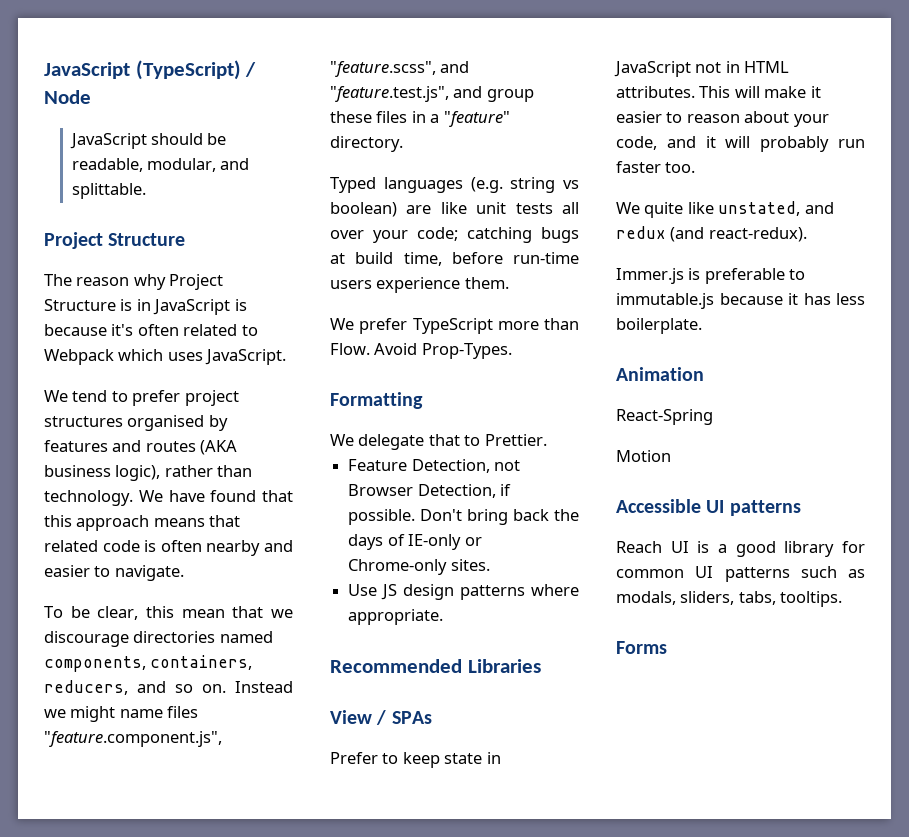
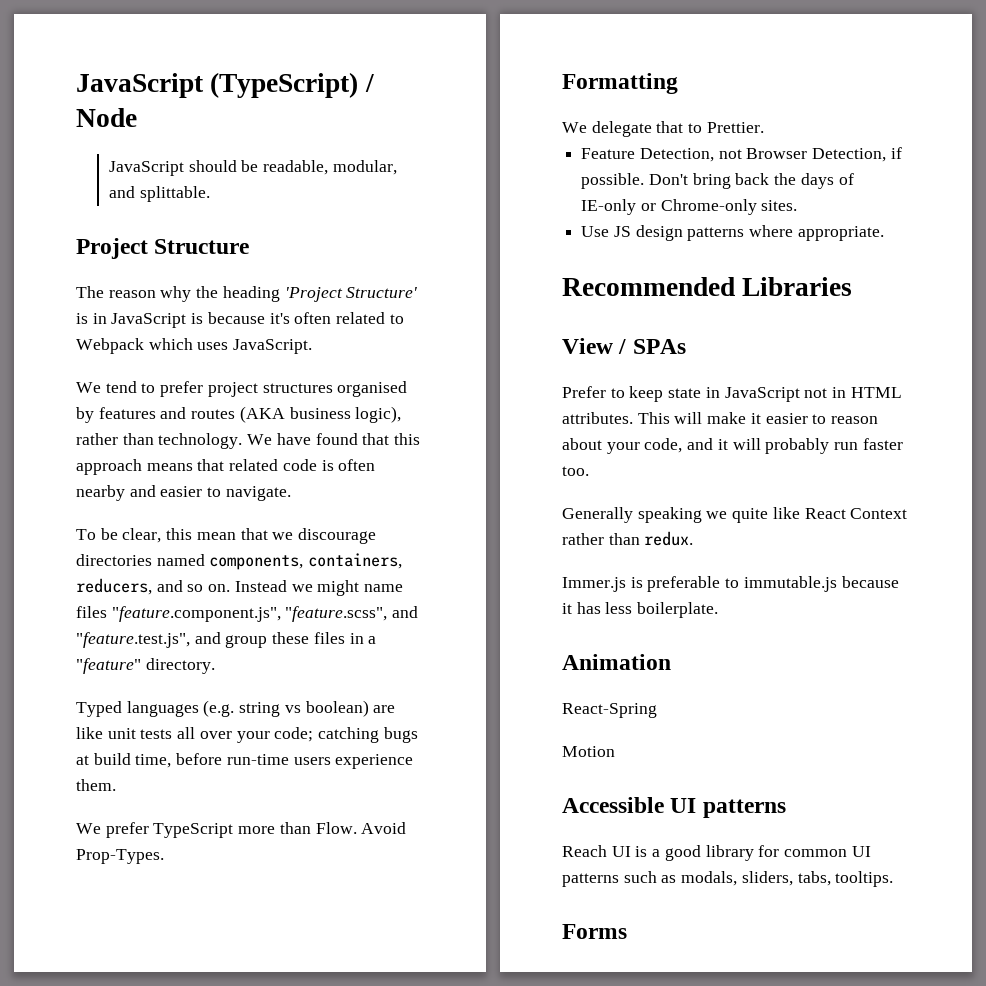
- The reason why Project Structure is in JavaScript is because it's often related to Webpack which uses JavaScript.
+ The reason why the heading 'Project Structure' is in JavaScript is because it's often related to Webpack which uses JavaScript.
- We quite like unstated, and redux (and react-redux).
+ Generally speaking we quite like React Context rather than redux.

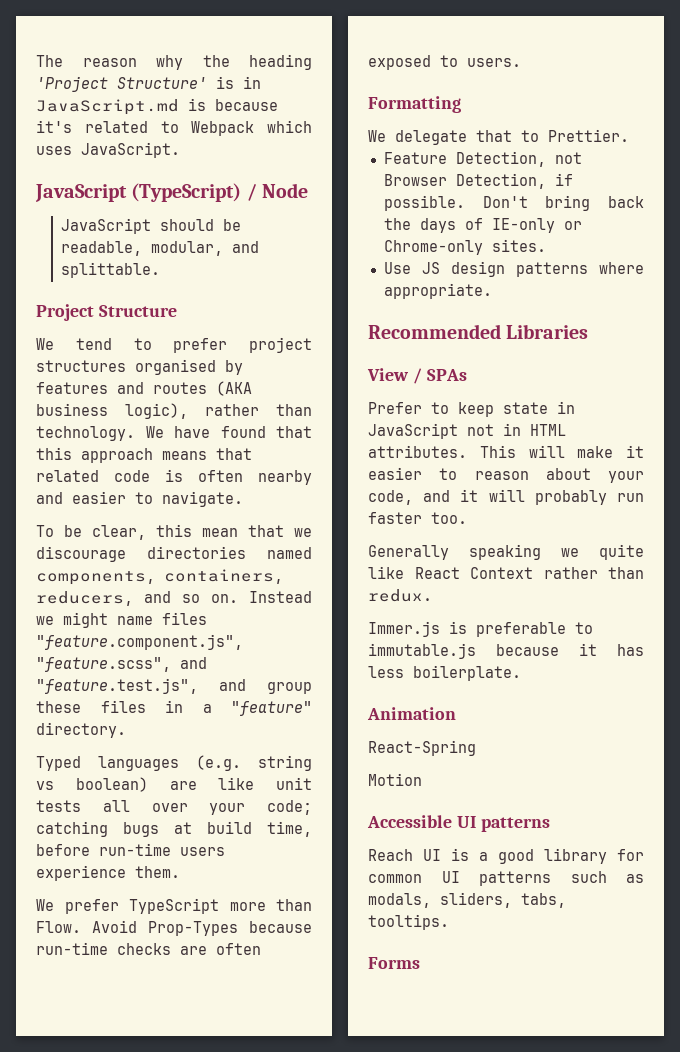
+ The reason why the heading 'Project Structure' is in JavaScript.md is because it's related to Webpack which uses JavaScript.
- The reason why the heading 'Project Structure' is in JavaScript is because it's often related to Webpack which uses JavaScript.
- Avoid Prop-Types.
+ Avoid Prop-Types because run-time checks are often exposed to users.

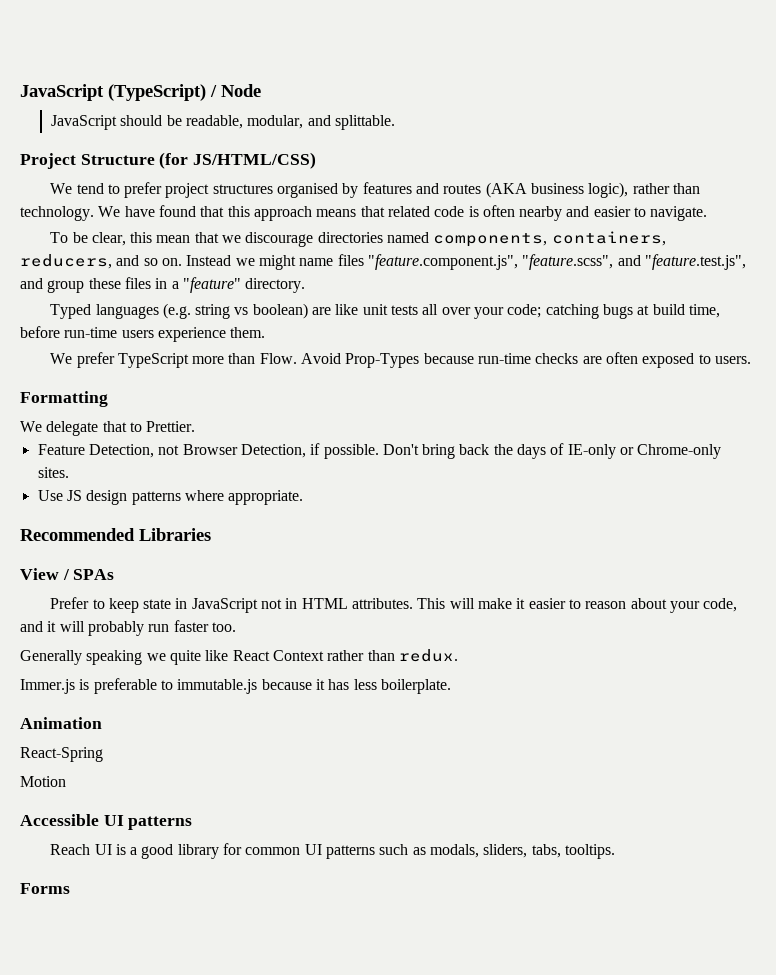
- The reason why the heading 'Project Structure' is in JavaScript.md is because it's related to Webpack which uses JavaScript.
- Project Structure
+ Project Structure (for JS/HTML/CSS)

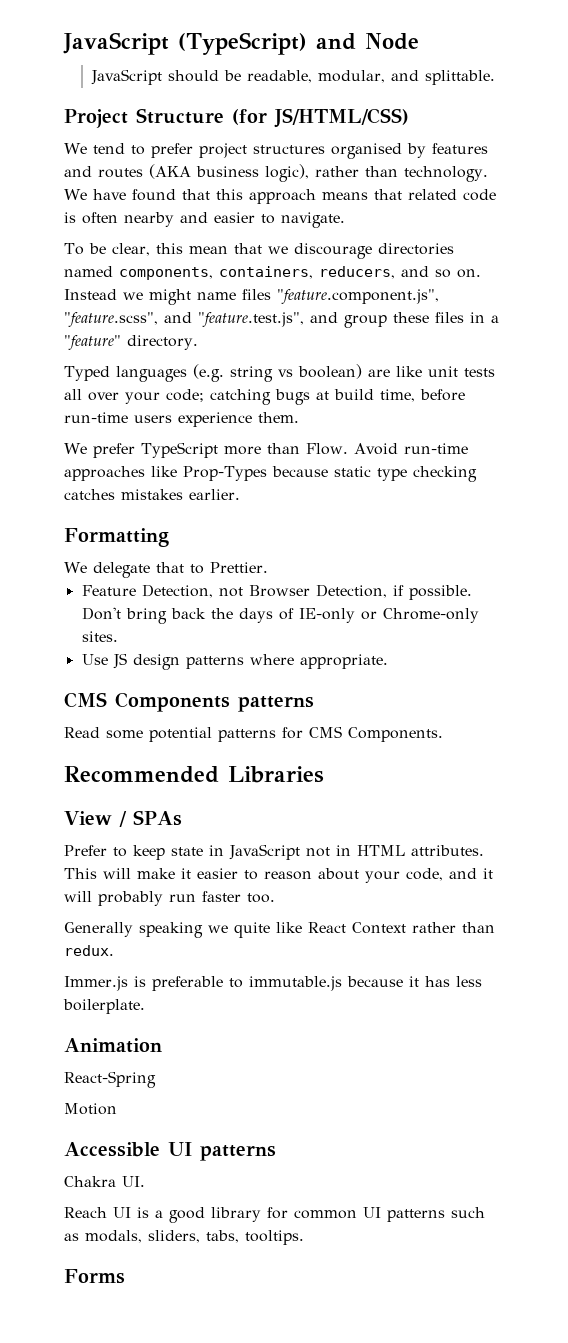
- JavaScript (TypeScript) / Node
+ JavaScript (TypeScript) and Node
- Avoid Prop-Types because run-time checks are often exposed to users.
+ Avoid run-time approaches like Prop-Types because static type checking catches mistakes earlier.
+ CMS Components patterns
+ Read some potential patterns for CMS Components.
+ Chakra UI.

